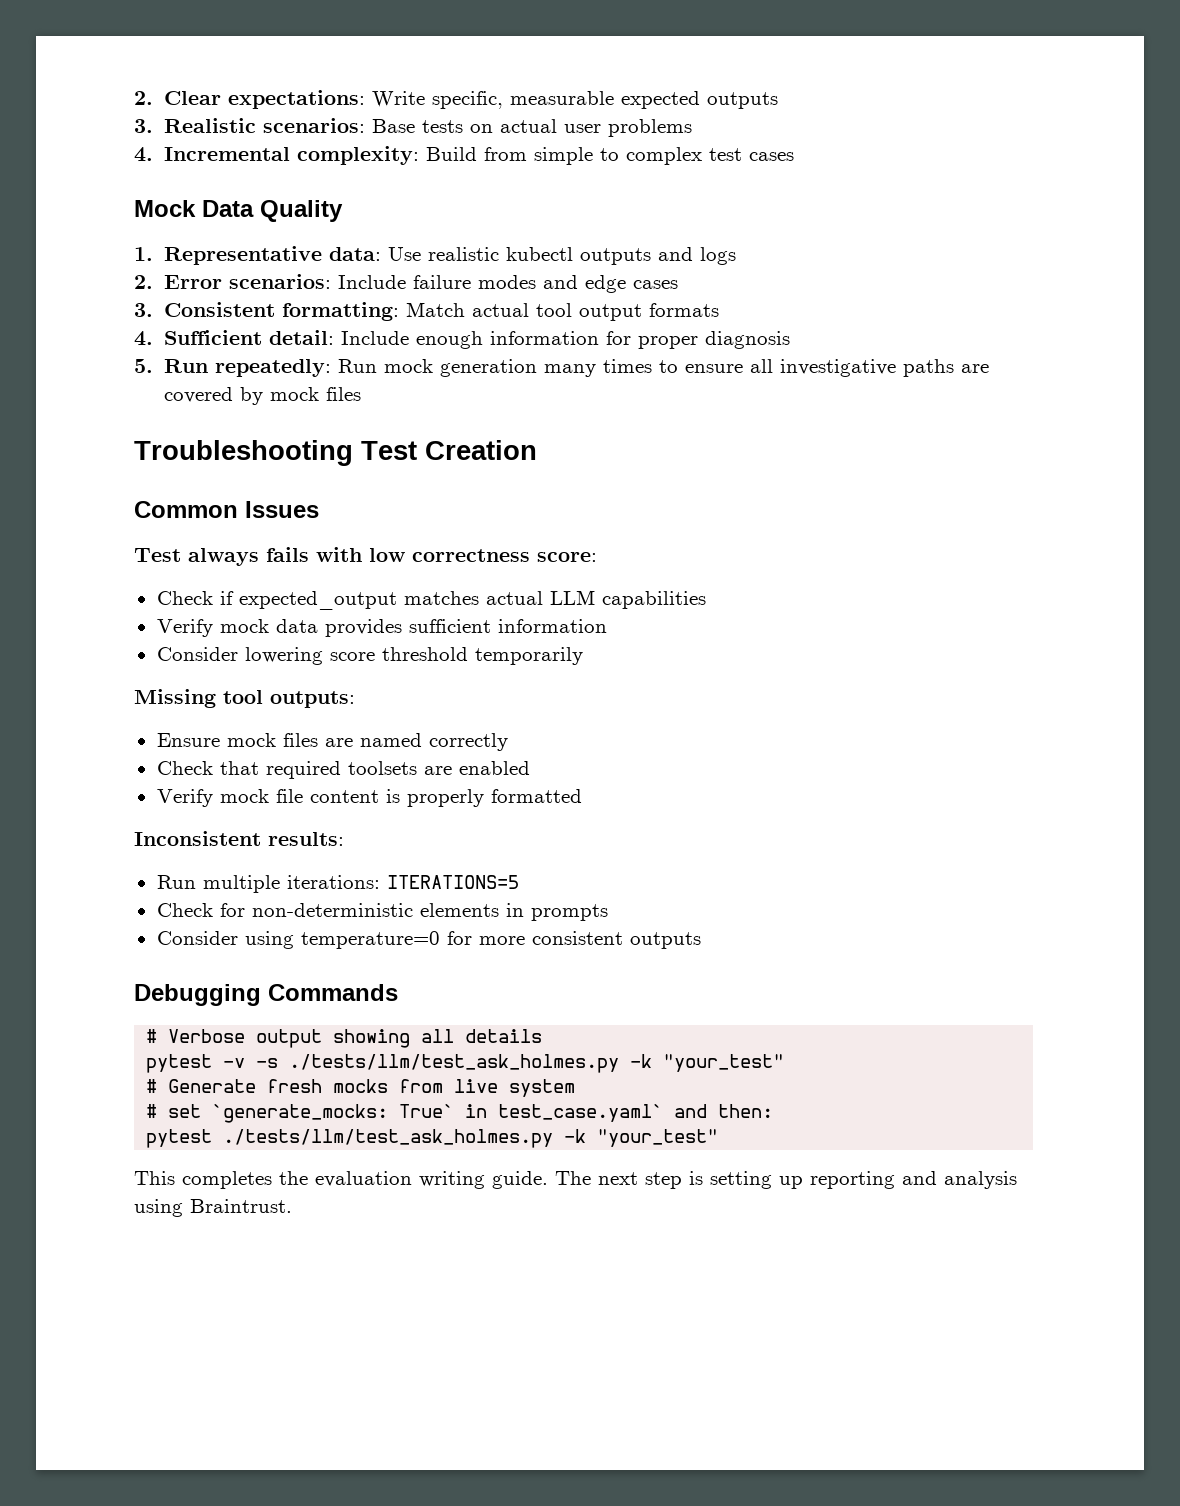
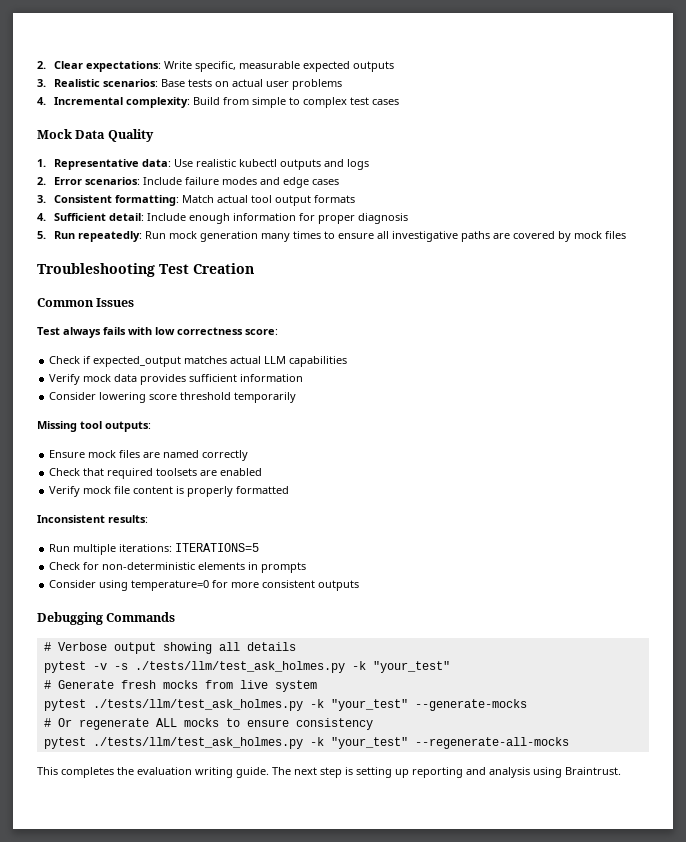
- # set `generate_mocks: True` in test_case.yaml` and then:
- pytest ./tests/llm/test_ask_holmes.py -k "your_test"
+ pytest ./tests/llm/test_ask_holmes.py -k "your_test" --generate-mocks
+ # Or regenerate ALL mocks to ensure consistency
+ pytest ./tests/llm/test_ask_holmes.py -k "your_test" --regenerate-all-mocks

